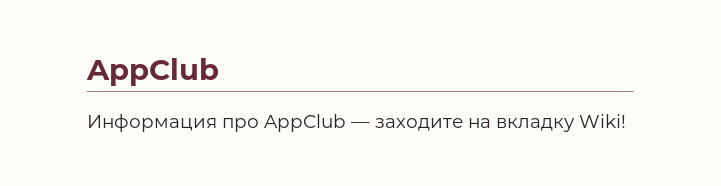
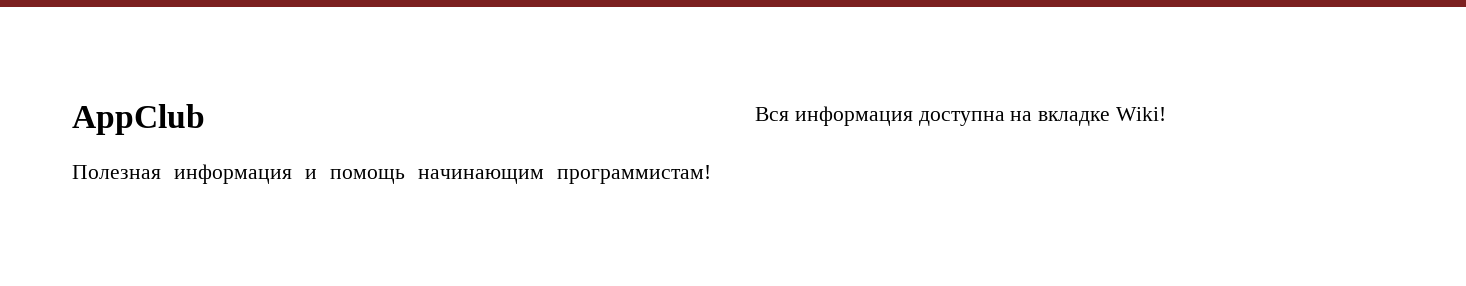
- Информация про AppClub — заходите на вкладку Wiki!
+ Полезная информация и помощь начинающим программистам! Вся информация доступна на вкладке Wiki!

